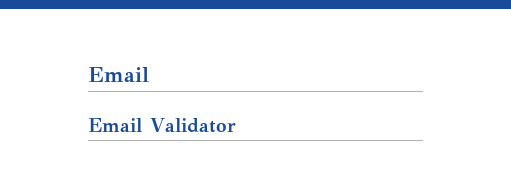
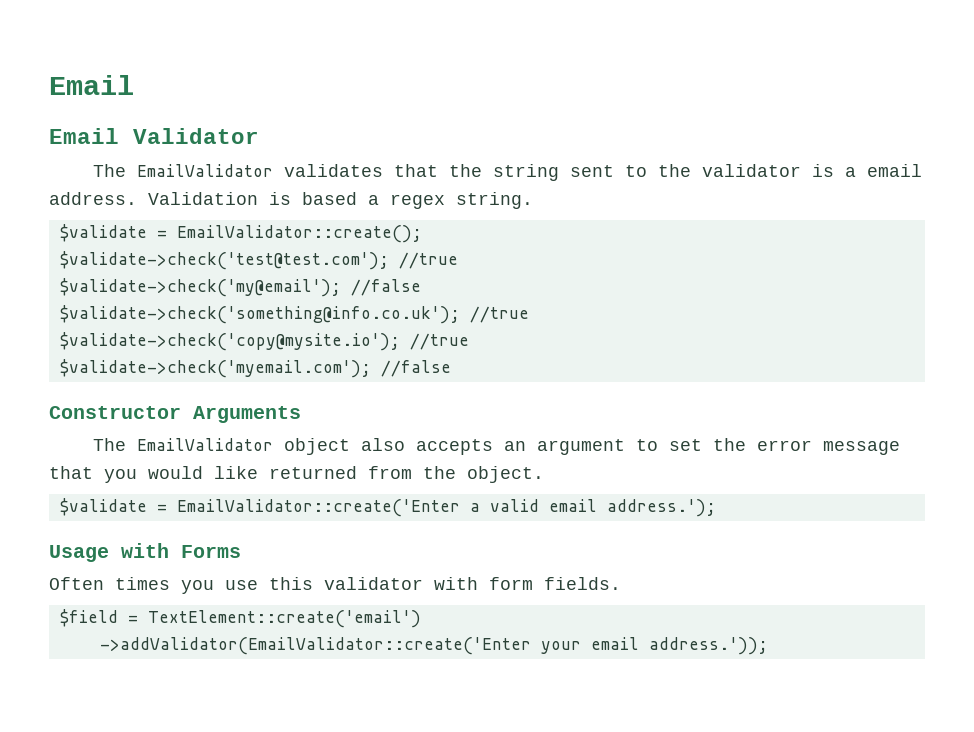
+ The EmailValidator validates that the string sent to the validator is a email address. Validation is based a regex string.
+ $validate = EmailValidator::create();
+ $validate->check('test@test.com'); //true
+ $validate->check('my@email'); //false
+ $validate->check('something@info.co.uk'); //true
+ $validate->check('copy@mysite.io'); //true
+ $validate->check('myemail.com'); //false
+ Constructor Arguments
+ The EmailValidator object also accepts an argument to set the error message that you would like returned from the object.
+ $validate = EmailValidator::create('Enter a valid email address.');
+ Usage with Forms
+ Often times you use this validator with form fields.
+ $field = TextElement::create('email')
+ ->addValidator(EmailValidator::create('Enter your email address.'));

